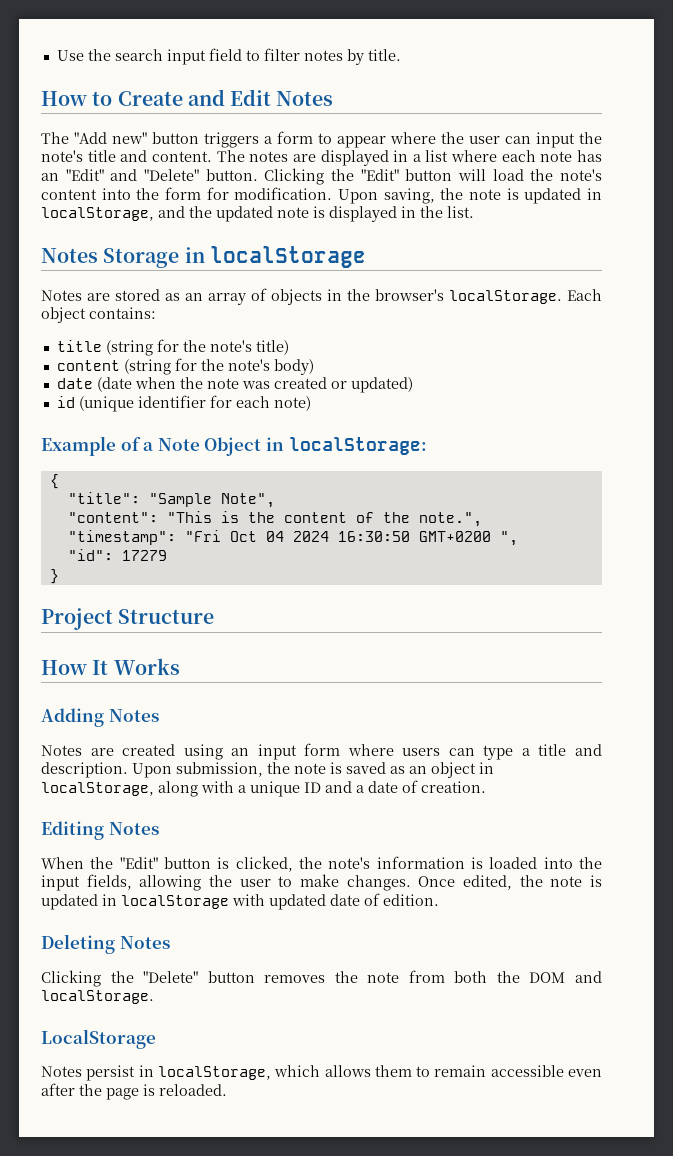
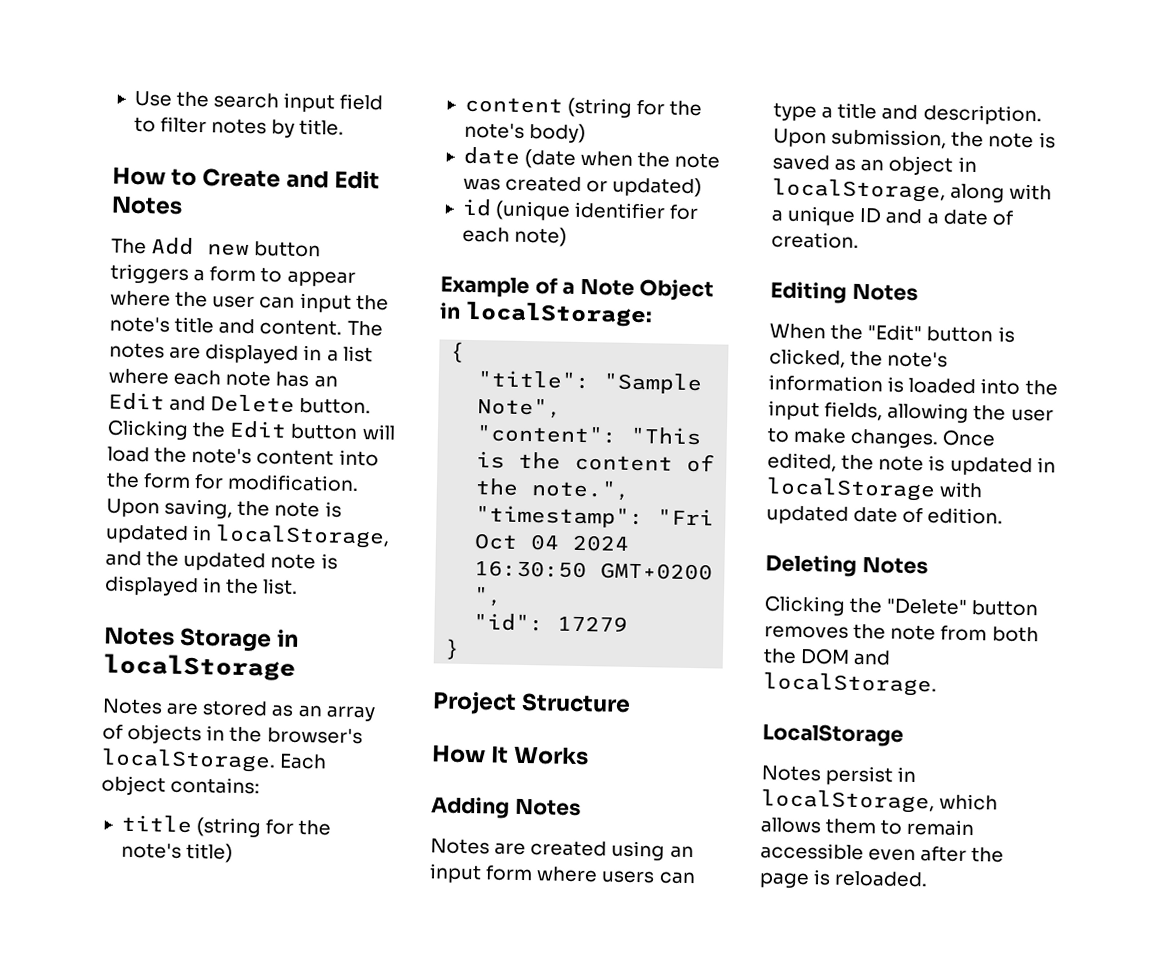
- The "Add new" button triggers a form to appear where the user can input the note's title and content.
+ The Add new button triggers a form to appear where the user can input the note's title and content.
- The notes are displayed in a list where each note has an "Edit" and "Delete" button.
+ The notes are displayed in a list where each note has an Edit and Delete button.
- Clicking the "Edit" button will load the note's content into the form for modification.
+ Clicking the Edit button will load the note's content into the form for modification.

